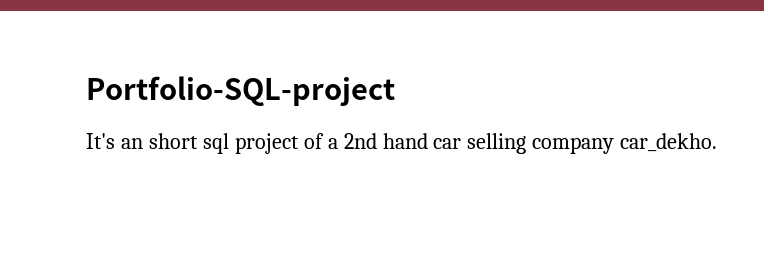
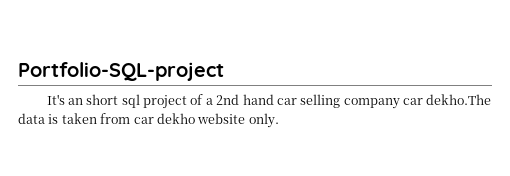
- It's an short sql project of a 2nd hand car selling company car_dekho.
+ It's an short sql project of a 2nd hand car selling company car dekho.The data is taken from car dekho website only.

